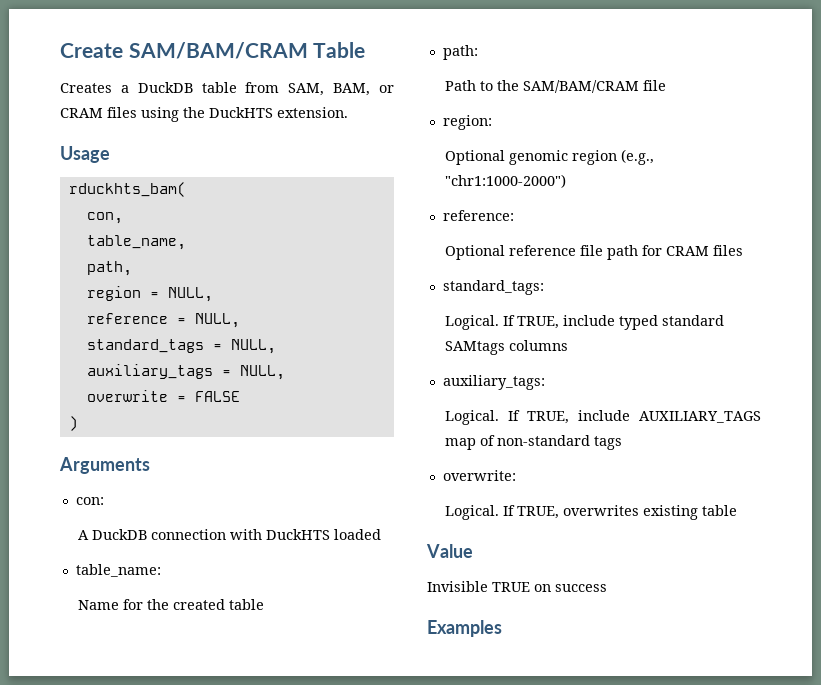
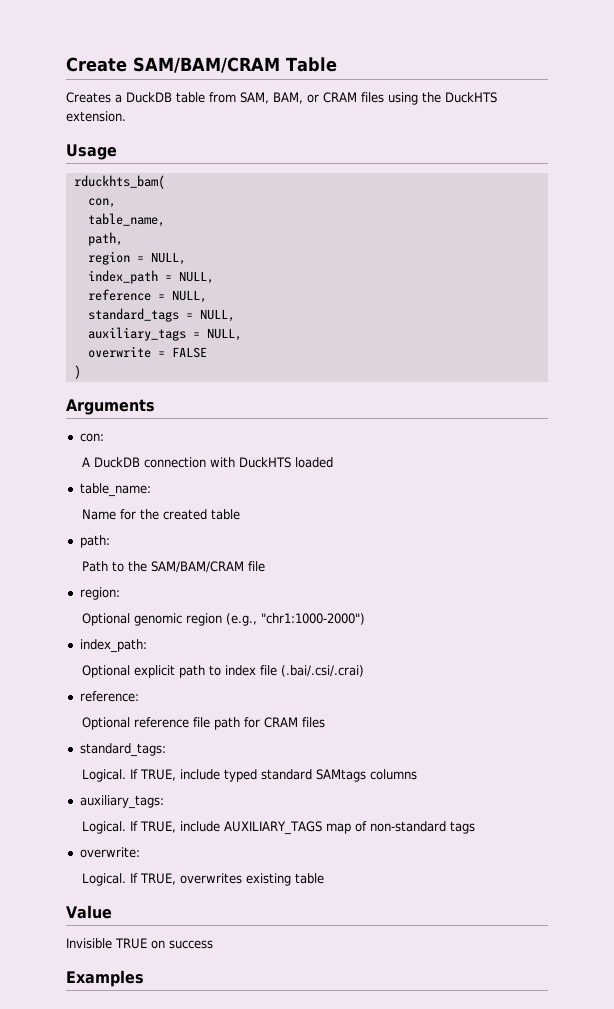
+ index_path = NULL,
+ index_path:
+ Optional explicit path to index file (.bai/.csi/.crai)

